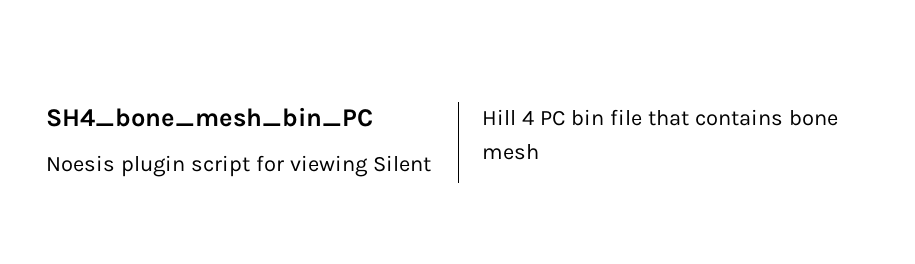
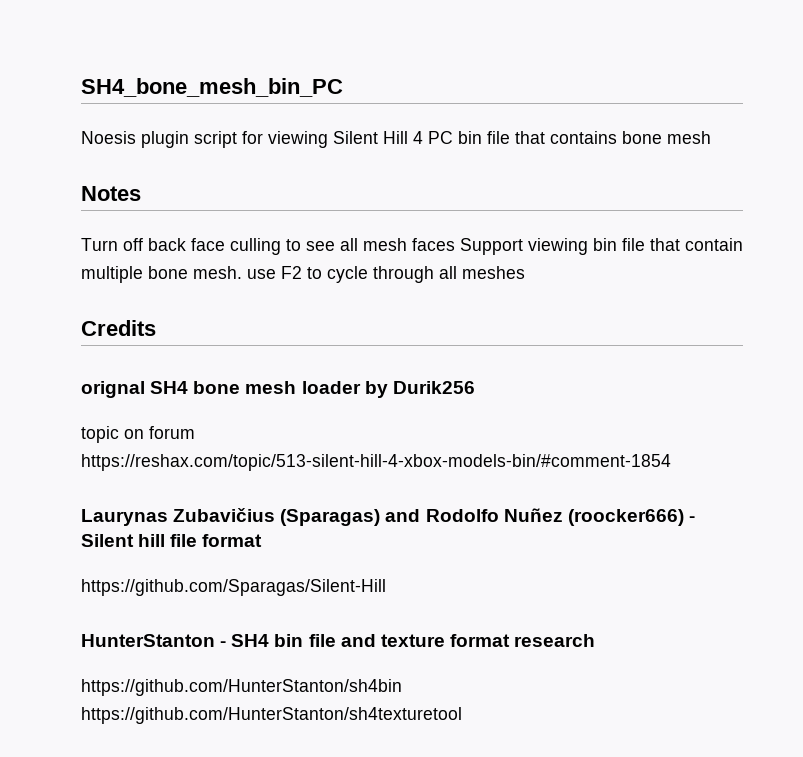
+ Notes
+ Turn off back face culling to see all mesh faces Support viewing bin file that contain multiple bone mesh. use F2 to cycle through all meshes
+ Credits
+ orignal SH4 bone mesh loader by Durik256
+ topic on forum https://reshax.com/topic/513-silent-hill-4-xbox-models-bin/#comment-1854
+ Laurynas Zubavičius (Sparagas) and Rodolfo Nuñez (roocker666) - Silent hill file format
+ https://github.com/Sparagas/Silent-Hill
+ HunterStanton - SH4 bin file and texture format research
+ https://github.com/HunterStanton/sh4bin https://github.com/HunterStanton/sh4texturetool

